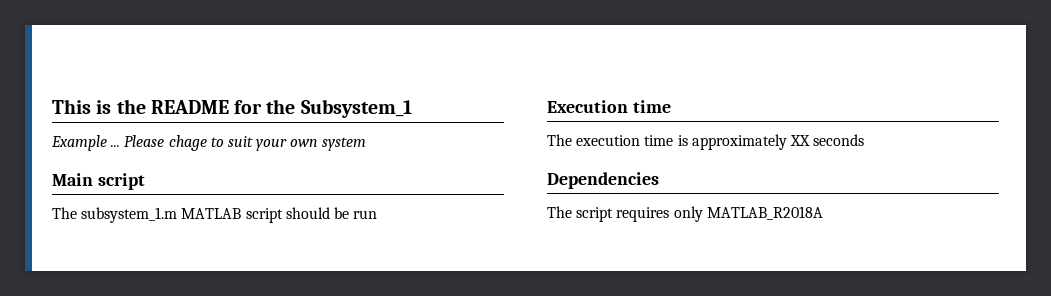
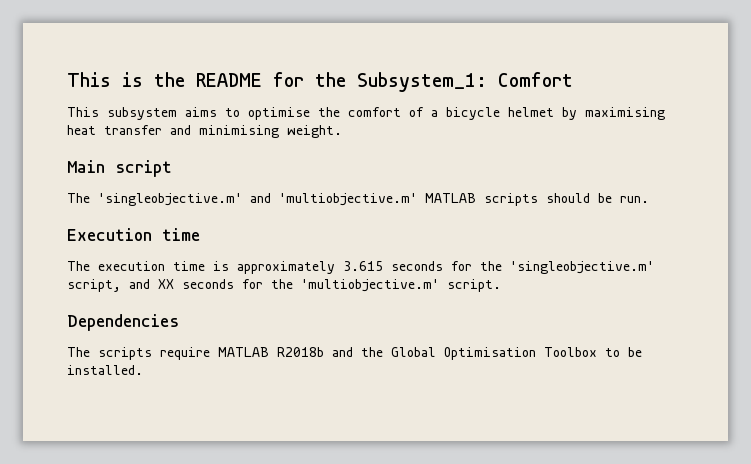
- This is the README for the Subsystem_1
- Example ... Please chage to suit your own system
+ This is the README for the Subsystem_1: Comfort
+ This subsystem aims to optimise the comfort of a bicycle helmet by maximising heat transfer and minimising weight.
  Main script
- The subsystem_1.m MATLAB script should be run
+ The 'singleobjective.m' and 'multiobjective.m' MATLAB scripts should be run.
- The execution time is approximately XX seconds
+ The execution time is approximately 3.615 seconds for the 'singleobjective.m' script, and XX seconds for the 'multiobjective.m' script.
  Dependencies
- The script requires only MATLAB_R2018A
+ The scripts require MATLAB R2018b and the Global Optimisation Toolbox to be installed.

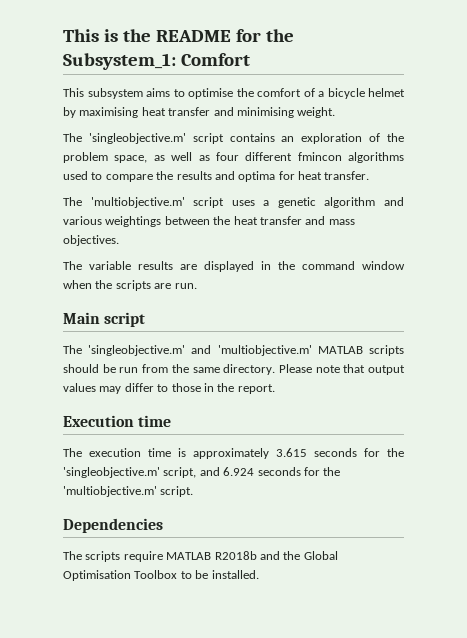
+ The 'singleobjective.m' script contains an exploration of the problem space, as well as four different fmincon algorithms used to compare the results and optima for heat transfer.
+ The 'multiobjective.m' script uses a genetic algorithm and various weightings between the heat transfer and mass objectives.
+ The variable results are displayed in the command window when the scripts are run.
- The 'singleobjective.m' and 'multiobjective.m' MATLAB scripts should be run.
+ The 'singleobjective.m' and 'multiobjective.m' MATLAB scripts should be run from the same directory. Please note that output values may differ to those in the report.
- The execution time is approximately 3.615 seconds for the 'singleobjective.m' script, and XX seconds for the 'multiobjective.m' script.
+ The execution time is approximately 3.615 seconds for the 'singleobjective.m' script, and 6.924 seconds for the 'multiobjective.m' script.

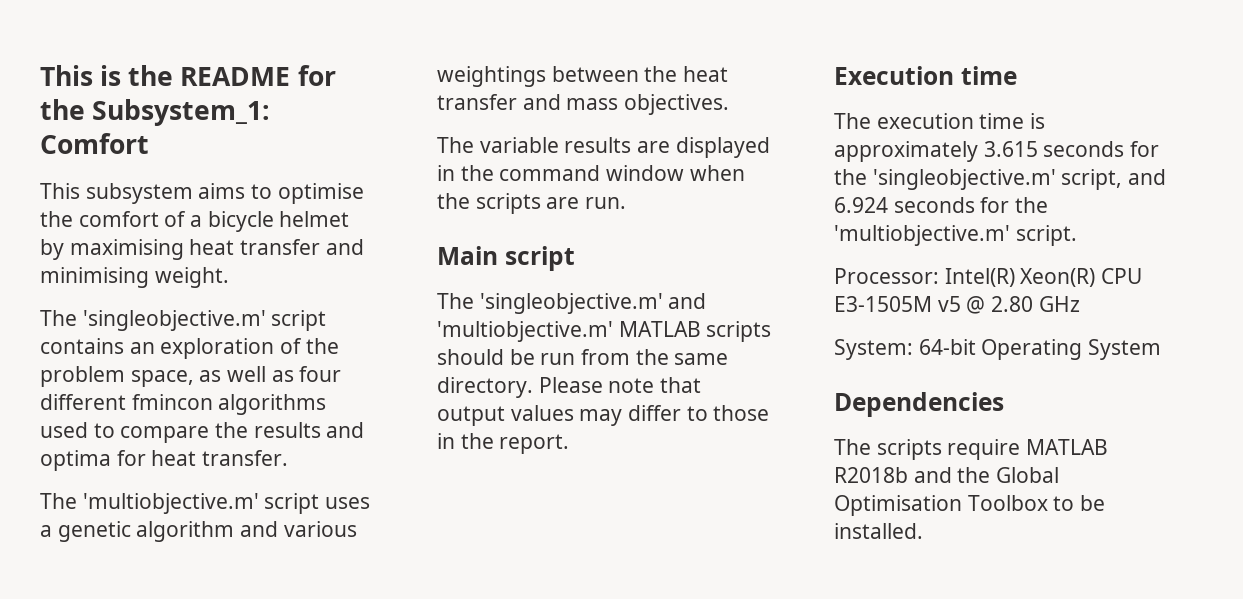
+ Processor: Intel(R) Xeon(R) CPU E3-1505M v5 @ 2.80 GHz
+ System: 64-bit Operating System

